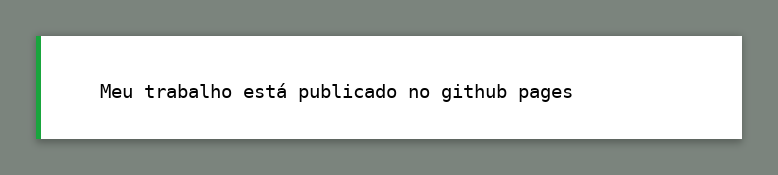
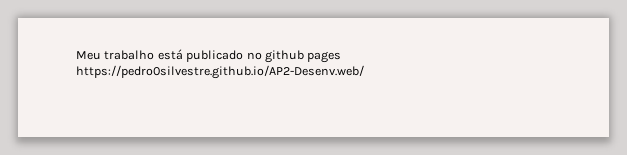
- Meu trabalho está publicado no github pages
+ Meu trabalho está publicado no github pages https://pedro0silvestre.github.io/AP2-Desenv.web/

